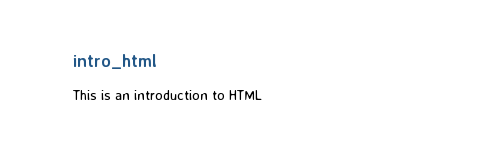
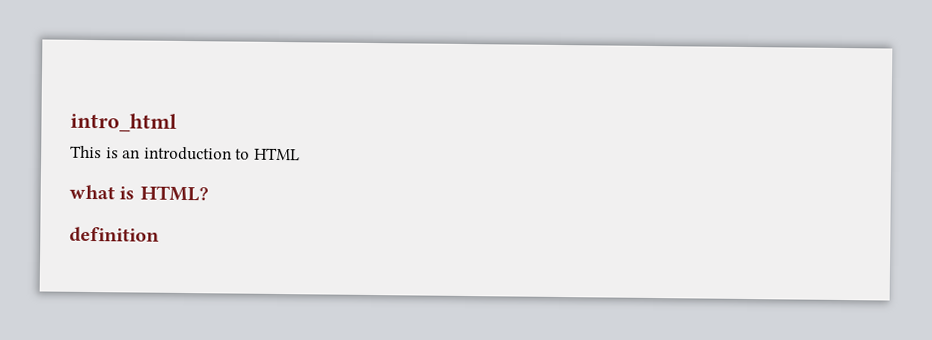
+ what is HTML?
+ definition

